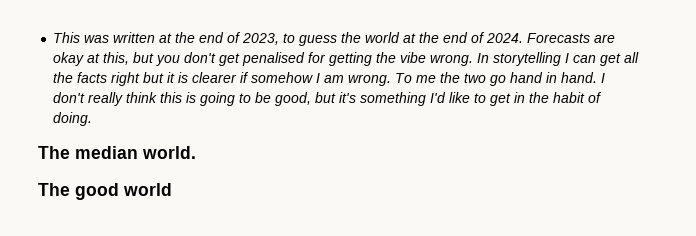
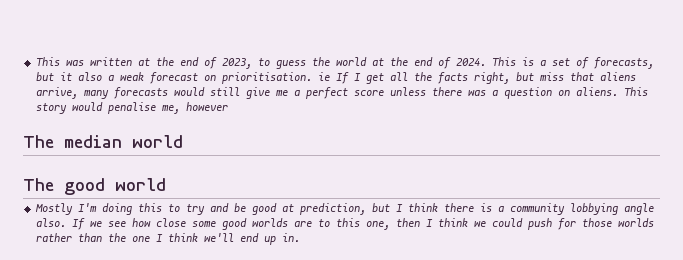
- Forecasts are okay at this, but you don't get penalised for getting the vibe wrong. In storytelling I can get all the facts right but it is clearer if somehow I am wrong. To me the two go hand in hand. I don't really think this is going to be good, but it's something I'd like to get in the habit of doing.
+ This is a set of forecasts, but it also a weak forecast on prioritisation. ie If I get all the facts right, but miss that aliens arrive, many forecasts would still give me a perfect score unless there was a question on aliens. This story would penalise me, however
- The median world.
+ The median world
+ Mostly I'm doing this to try and be good at prediction, but I think there is a community lobbying angle also. If we see how close some good worlds are to this one, then I think we could push for those worlds rather than the one I think we'll end up in.

